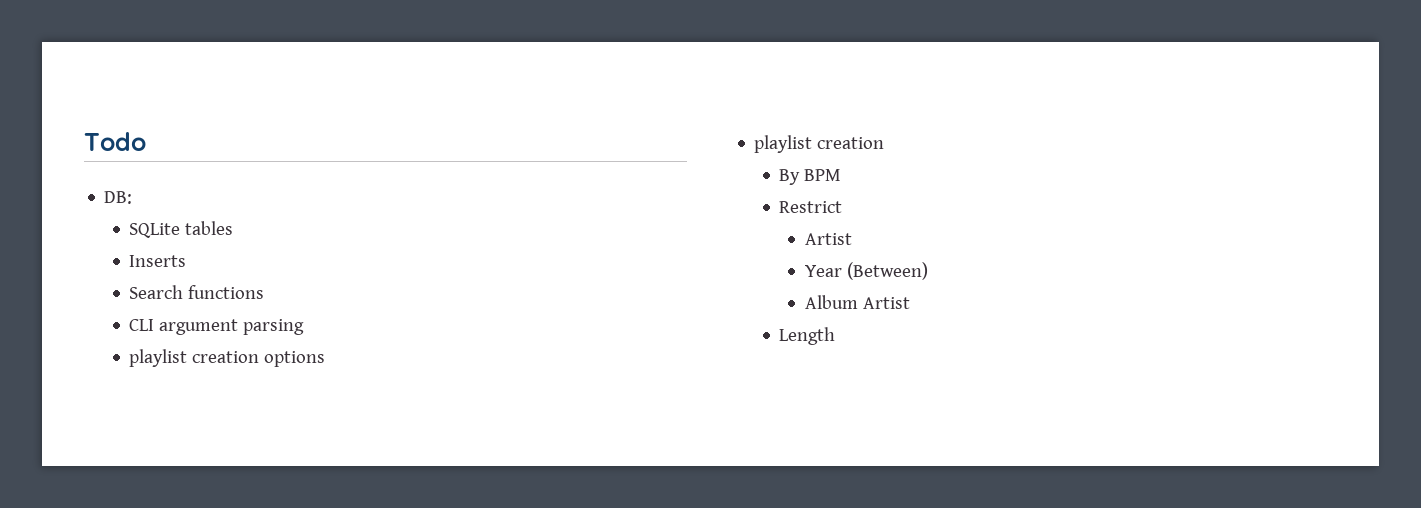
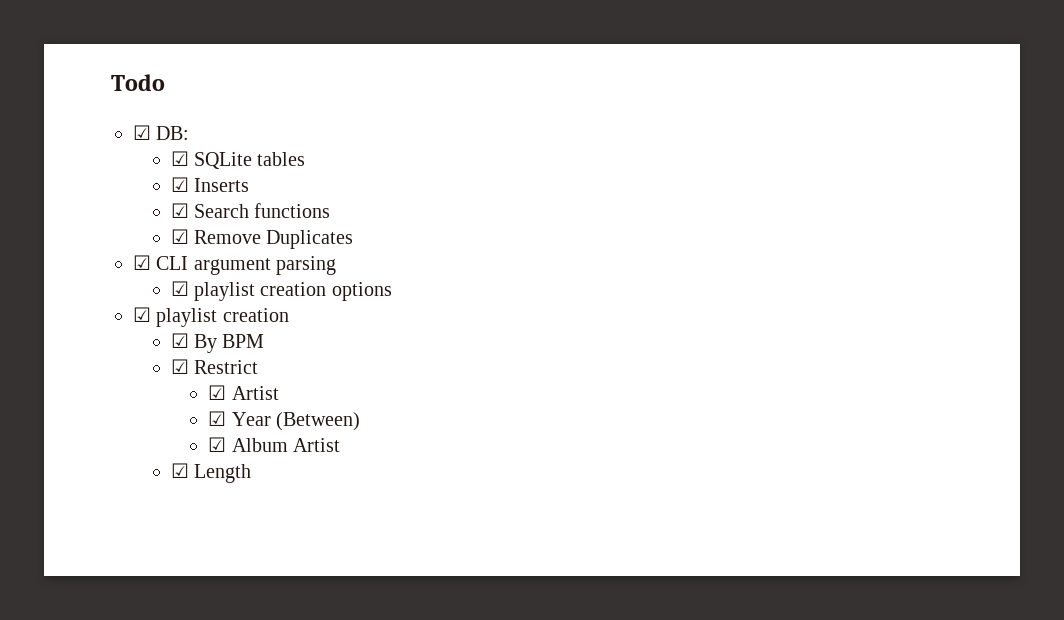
- DB:
+ ☑ DB:
- SQLite tables
+ ☑ SQLite tables
- Inserts
+ ☑ Inserts
- Search functions
+ ☑ Search functions
- CLI argument parsing
+ ☑ Remove Duplicates
+ ☑ CLI argument parsing
- playlist creation options
- playlist creation
+ ☑ playlist creation options
+ ☑ playlist creation
- By BPM
+ ☑ By BPM
- Restrict
- Artist
- Year (Between)
+ ☑ Restrict
+ ☑ Artist
+ ☑ Year (Between)
- Album Artist
+ ☑ Album Artist
- Length
+ ☑ Length

